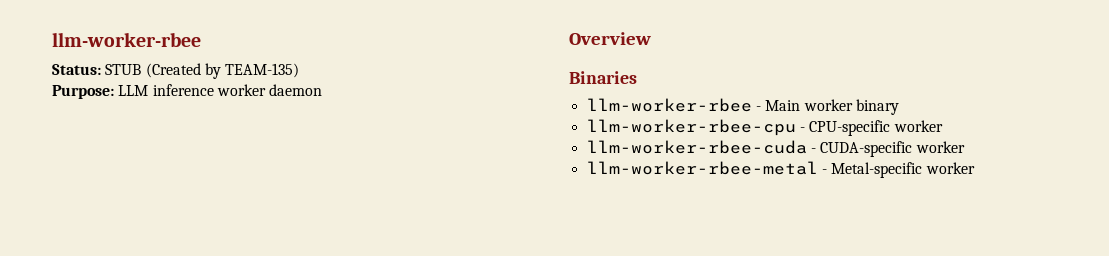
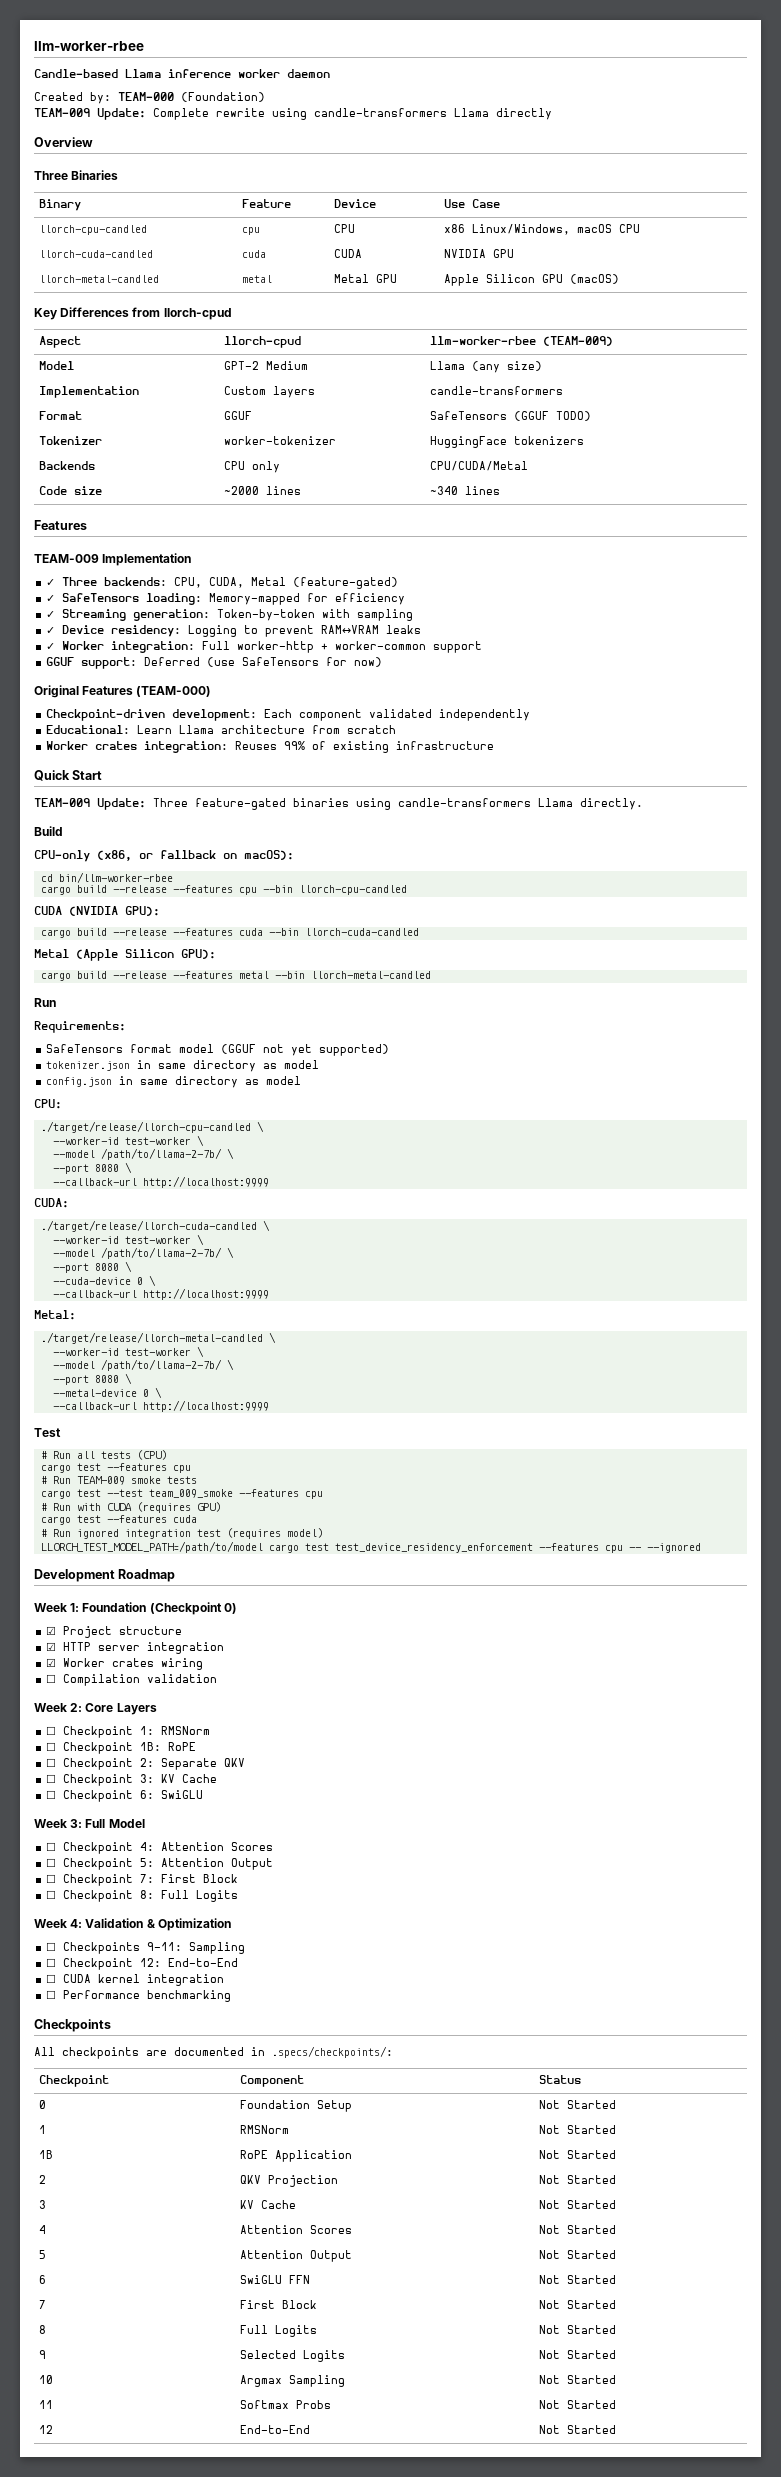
- Status: STUB (Created by TEAM-135)
- Purpose: LLM inference worker daemon
+ Candle-based Llama inference worker daemon
+ Created by: TEAM-000 (Foundation)
+ TEAM-009 Update: Complete rewrite using candle-transformers Llama directly
- Binaries
+ Three Binaries
- llm-worker-rbee - Main worker binary
- llm-worker-rbee-cpu - CPU-specific worker
- llm-worker-rbee-cuda - CUDA-specific worker
- llm-worker-rbee-metal - Metal-specific worker
+ Binary | Feature | Device | Use Case
+ llorch-cpu-candled | cpu | CPU | x86 Linux/Windows, macOS CPU
+ llorch-cuda-candled | cuda | CUDA | NVIDIA GPU
+ llorch-metal-candled | metal | Metal GPU | Apple Silicon GPU (macOS)
+ Key Differences from llorch-cpud
+ Aspect | llorch-cpud | llm-worker-rbee (TEAM-009)
+ Model | GPT-2 Medium | Llama (any size)
+ Implementation | Custom layers | candle-transformers
+ Format | GGUF | SafeTensors (GGUF TODO)
+ Tokenizer | worker-tokenizer | HuggingFace tokenizers
+ Backends | CPU only | CPU/CUDA/Metal
+ Code size | ~2000 lines | ~340 lines
+ Features
+ TEAM-009 Implementation
+ ✓ Three backends: CPU, CUDA, Metal (feature-gated)
+ ✓ SafeTensors loading: Memory-mapped for efficiency
+ ✓ Streaming generation: Token-by-token with sampling
+ ✓ Device residency: Logging to prevent RAM↔VRAM leaks
+ ✓ Worker integration: Full worker-http + worker-common support
+ GGUF support: Deferred (use SafeTensors for now)
+ Original Features (TEAM-000)
+ Checkpoint-driven development: Each component validated independently
+ Educational: Learn Llama architecture from scratch
+ Worker crates integration: Reuses 99% of existing infrastructure
+ Quick Start
+ TEAM-009 Update: Three feature-gated binaries using candle-transformers Llama directly.
+ Build
+ CPU-only (x86, or fallback on macOS):
+ cd bin/llm-worker-rbee
+ cargo build --release --features cpu --bin llorch-cpu-candled
+ CUDA (NVIDIA GPU):
+ cargo build --release --features cuda --bin llorch-cuda-candled
+ Metal (Apple Silicon GPU):
+ cargo build --release --features metal --bin llorch-metal-candled
+ Run
+ Requirements:
+ SafeTensors format model (GGUF not yet supported)
+ tokenizer.json in same directory as model
+ config.json in same directory as model
+ CPU:
+ ./target/release/llorch-cpu-candled \
+ --worker-id test-worker \
+ --model /path/to/llama-2-7b/ \
+ --port 8080 \
+ --callback-url http://localhost:9999
+ CUDA:
+ ./target/release/llorch-cuda-candled \
+ --worker-id test-worker \
+ --model /path/to/llama-2-7b/ \
+ --port 8080 \
+ --cuda-device 0 \
+ --callback-url http://localhost:9999
+ Metal:
+ ./target/release/llorch-metal-candled \
+ --worker-id test-worker \
+ --model /path/to/llama-2-7b/ \
+ --port 8080 \
+ --metal-device 0 \
+ --callback-url http://localhost:9999
+ Test
+ # Run all tests (CPU)
+ cargo test --features cpu
+ # Run TEAM-009 smoke tests
+ cargo test --test team_009_smoke --features cpu
+ # Run with CUDA (requires GPU)
+ cargo test --features cuda
+ # Run ignored integration test (requires model)
+ LLORCH_TEST_MODEL_PATH=/path/to/model cargo test test_device_residency_enforcement --features cpu -- --ignored
+ Development Roadmap
+ Week 1: Foundation (Checkpoint 0)
+ ☑ Project structure
+ ☑ HTTP server integration
+ ☑ Worker crates wiring
+ ☐ Compilation validation
+ Week 2: Core Layers
+ ☐ Checkpoint 1: RMSNorm
+ ☐ Checkpoint 1B: RoPE
+ ☐ Checkpoint 2: Separate QKV
+ ☐ Checkpoint 3: KV Cache
+ ☐ Checkpoint 6: SwiGLU
+ Week 3: Full Model
+ ☐ Checkpoint 4: Attention Scores
+ ☐ Checkpoint 5: Attention Output
+ ☐ Checkpoint 7: First Block
+ ☐ Checkpoint 8: Full Logits
+ Week 4: Validation & Optimization
+ ☐ Checkpoints 9-11: Sampling
+ ☐ Checkpoint 12: End-to-End
+ ☐ CUDA kernel integration
+ ☐ Performance benchmarking
+ Checkpoints
+ All checkpoints are documented in .specs/checkpoints/:
+ Checkpoint | Component | Status
+ 0 | Foundation Setup | Not Started
+ 1 | RMSNorm | Not Started
+ 1B | RoPE Application | Not Started
+ 2 | QKV Projection | Not Started
+ 3 | KV Cache | Not Started
+ 4 | Attention Scores | Not Started
+ 5 | Attention Output | Not Started
+ 6 | SwiGLU FFN | Not Started
+ 7 | First Block | Not Started
+ 8 | Full Logits | Not Started
+ 9 | Selected Logits | Not Started
+ 10 | Argmax Sampling | Not Started
+ 11 | Softmax Probs | Not Started
+ 12 | End-to-End | Not Started

